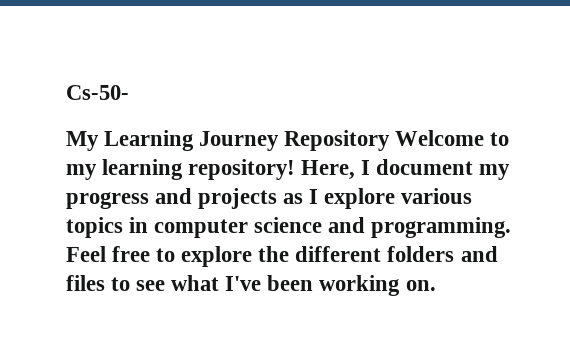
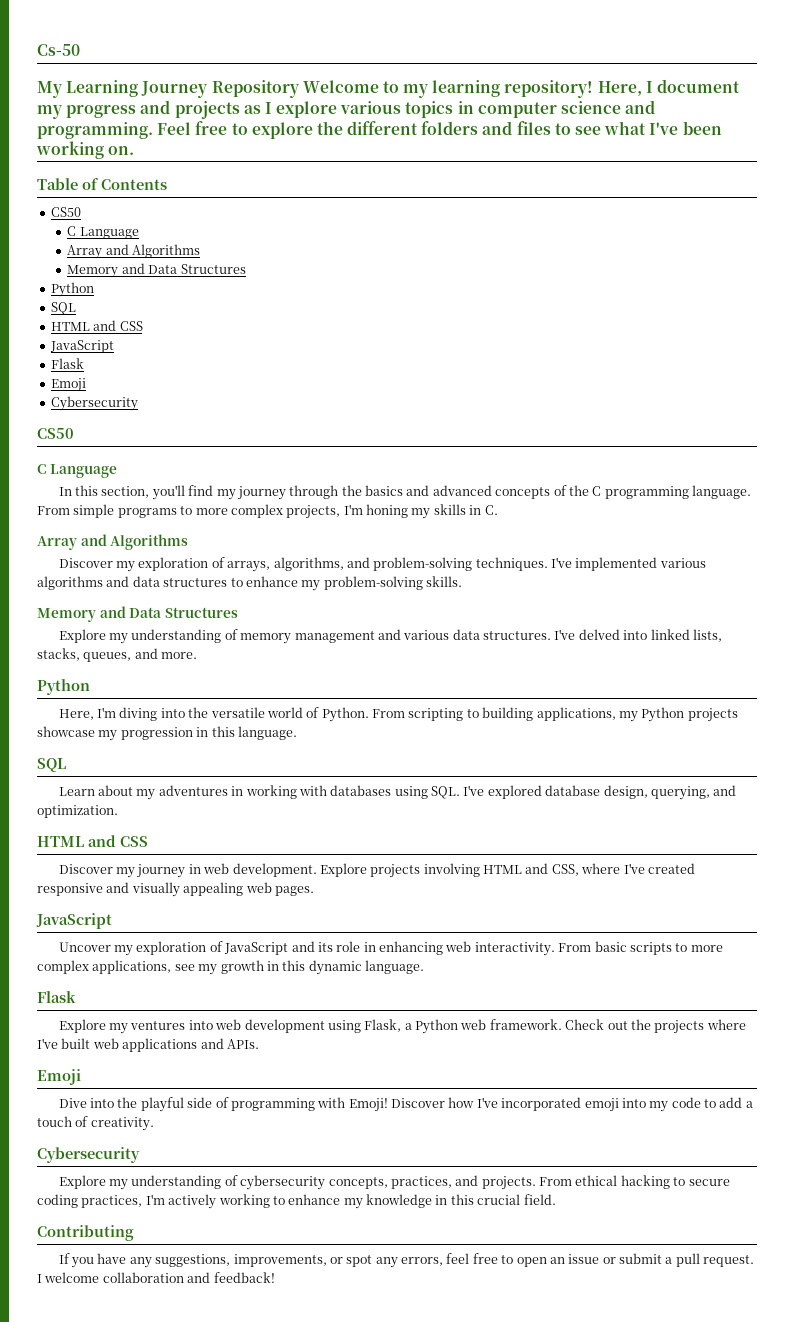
- Cs-50-
+ Cs-50
+ Table of Contents
+ CS50
+ C Language
+ Array and Algorithms
+ Memory and Data Structures
+ Python
+ SQL
+ HTML and CSS
+ JavaScript
+ Flask
+ Emoji
+ Cybersecurity
+ CS50
+ C Language
+ In this section, you'll find my journey through the basics and advanced concepts of the C programming language. From simple programs to more complex projects, I'm honing my skills in C.
+ Array and Algorithms
+ Discover my exploration of arrays, algorithms, and problem-solving techniques. I've implemented various algorithms and data structures to enhance my problem-solving skills.
+ Memory and Data Structures
+ Explore my understanding of memory management and various data structures. I've delved into linked lists, stacks, queues, and more.
+ Python
+ Here, I'm diving into the versatile world of Python. From scripting to building applications, my Python projects showcase my progression in this language.
+ SQL
+ Learn about my adventures in working with databases using SQL. I've explored database design, querying, and optimization.
+ HTML and CSS
+ Discover my journey in web development. Explore projects involving HTML and CSS, where I've created responsive and visually appealing web pages.
+ JavaScript
+ Uncover my exploration of JavaScript and its role in enhancing web interactivity. From basic scripts to more complex applications, see my growth in this dynamic language.
+ Flask
+ Explore my ventures into web development using Flask, a Python web framework. Check out the projects where I've built web applications and APIs.
+ Emoji
+ Dive into the playful side of programming with Emoji! Discover how I've incorporated emoji into my code to add a touch of creativity.
+ Cybersecurity
+ Explore my understanding of cybersecurity concepts, practices, and projects. From ethical hacking to secure coding practices, I'm actively working to enhance my knowledge in this crucial field.
+ Contributing
+ If you have any suggestions, improvements, or spot any errors, feel free to open an issue or submit a pull request. I welcome collaboration and feedback!

